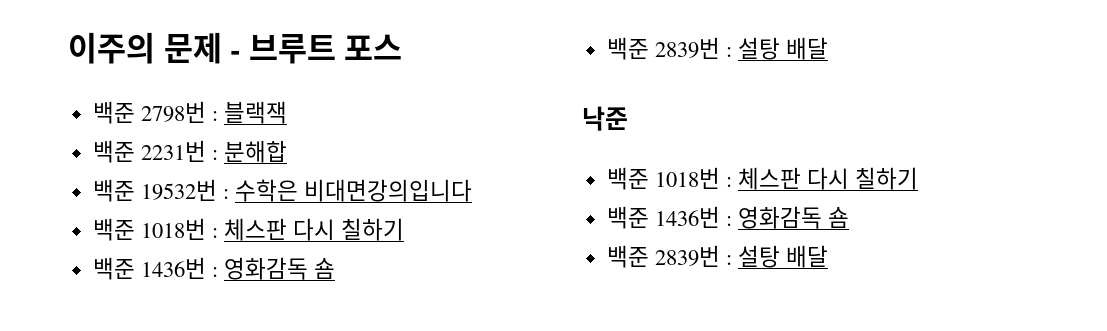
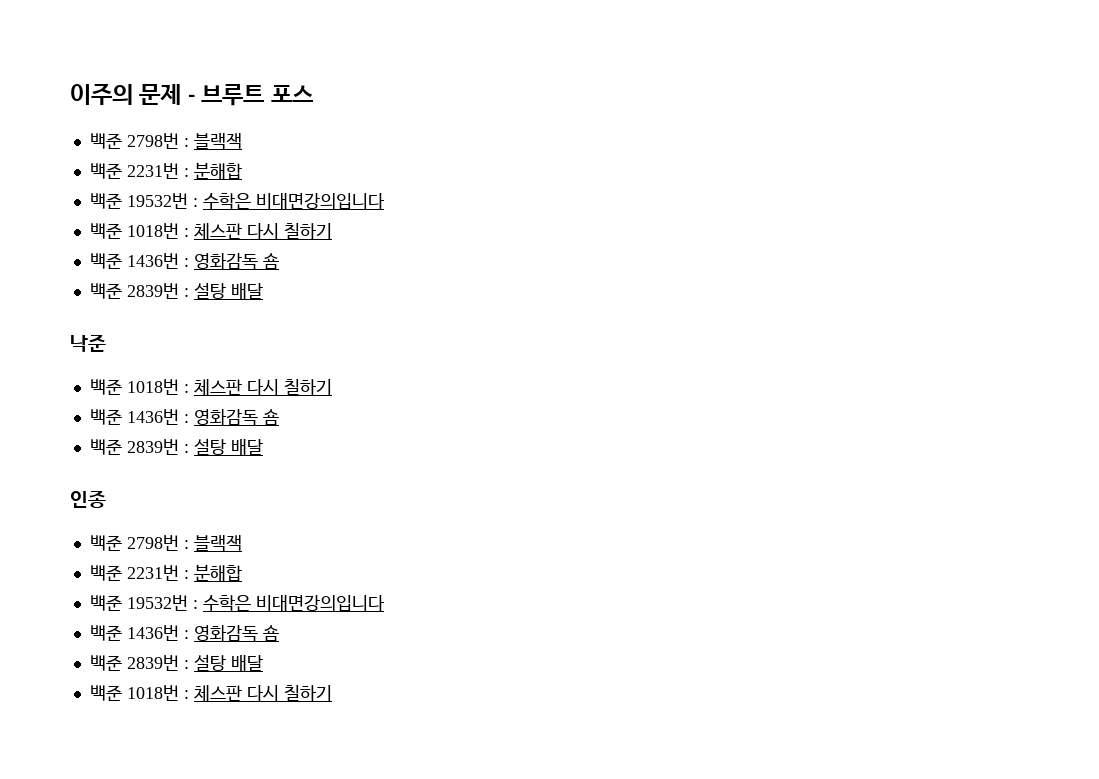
+ 인종
+ 백준 2798번 : 블랙잭
+ 백준 2231번 : 분해합
+ 백준 19532번 : 수학은 비대면강의입니다
+ 백준 1436번 : 영화감독 숌
+ 백준 2839번 : 설탕 배달
+ 백준 1018번 : 체스판 다시 칠하기

